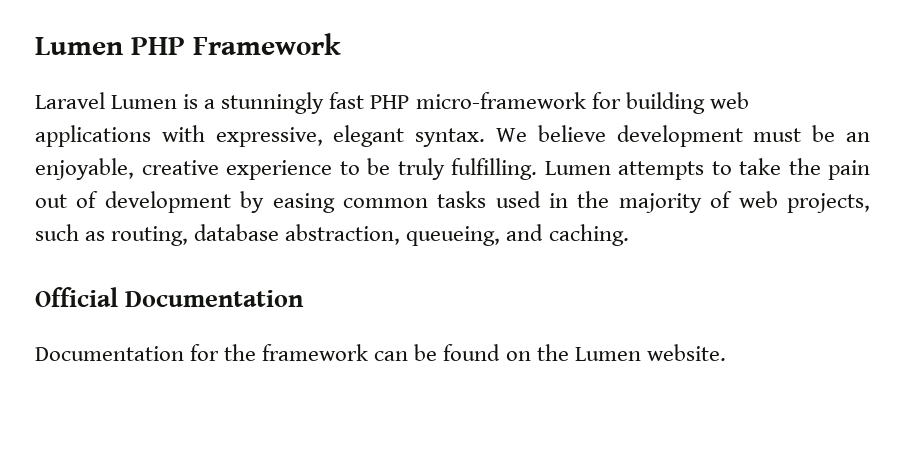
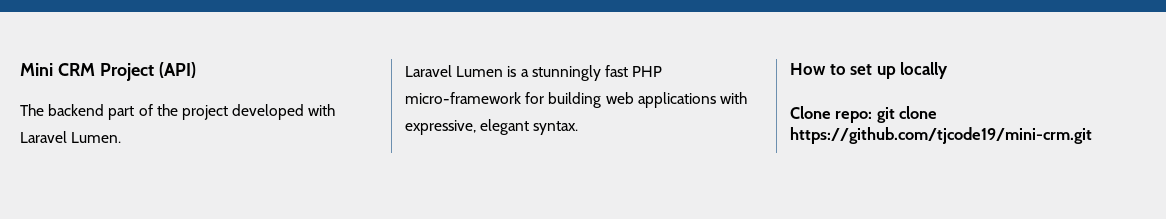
- Lumen PHP Framework
+ Mini CRM Project (API)
+ The backend part of the project developed with Laravel Lumen.
- Laravel Lumen is a stunningly fast PHP micro-framework for building web applications with expressive, elegant syntax. We believe development must be an enjoyable, creative experience to be truly fulfilling. Lumen attempts to take the pain out of development by easing common tasks used in the majority of web projects, such as routing, database abstraction, queueing, and caching.
- Official Documentation
- Documentation for the framework can be found on the Lumen website.
+ Laravel Lumen is a stunningly fast PHP micro-framework for building web applications with expressive, elegant syntax.
+ How to set up locally
+ Clone repo: git clone https://github.com/tjcode19/mini-crm.git

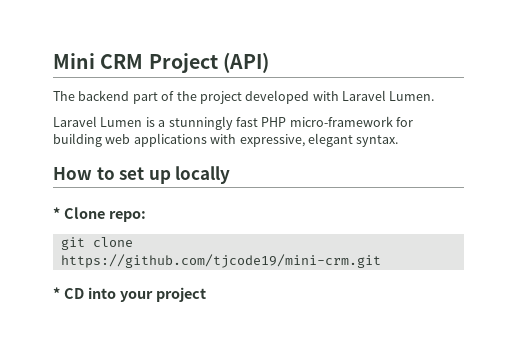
- Clone repo: git clone https://github.com/tjcode19/mini-crm.git
+ * Clone repo:
+ git clone https://github.com/tjcode19/mini-crm.git
+ * CD into your project

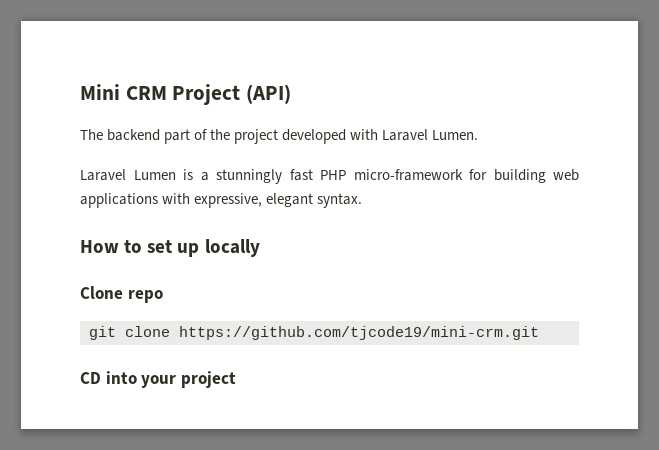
- * Clone repo:
+ Clone repo
- * CD into your project
+ CD into your project

